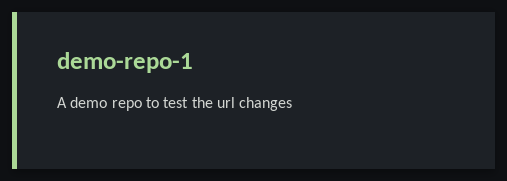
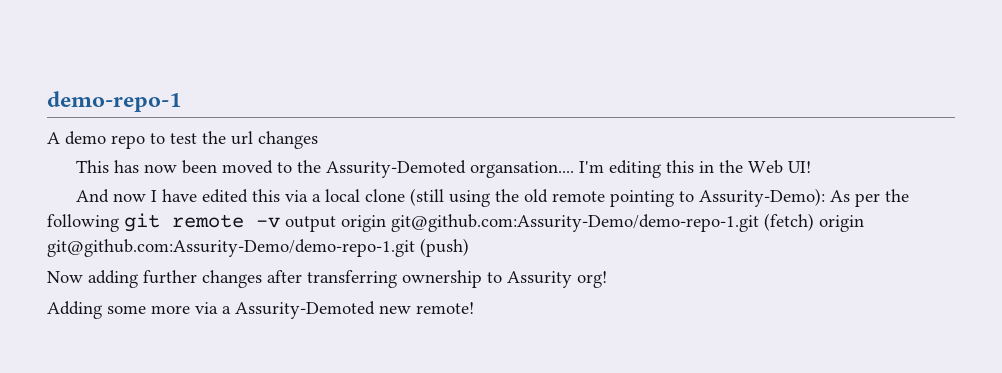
+ This has now been moved to the Assurity-Demoted organsation.... I'm editing this in the Web UI!
+ And now I have edited this via a local clone (still using the old remote pointing to Assurity-Demo): As per the following git remote -v output origin git@github.com:Assurity-Demo/demo-repo-1.git (fetch) origin git@github.com:Assurity-Demo/demo-repo-1.git (push)
+ Now adding further changes after transferring ownership to Assurity org!
+ Adding some more via a Assurity-Demoted new remote!

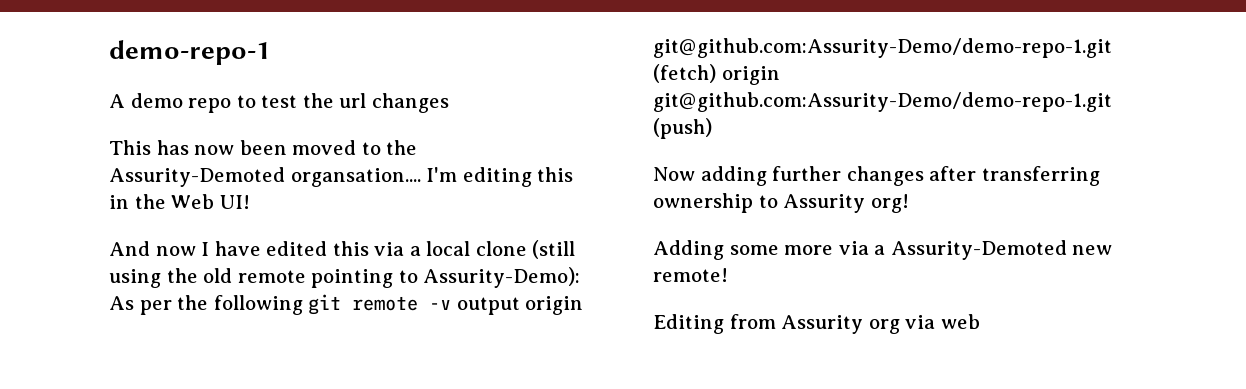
+ Editing from Assurity org via web

